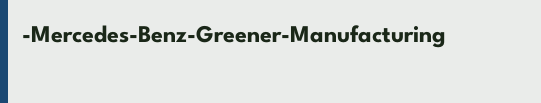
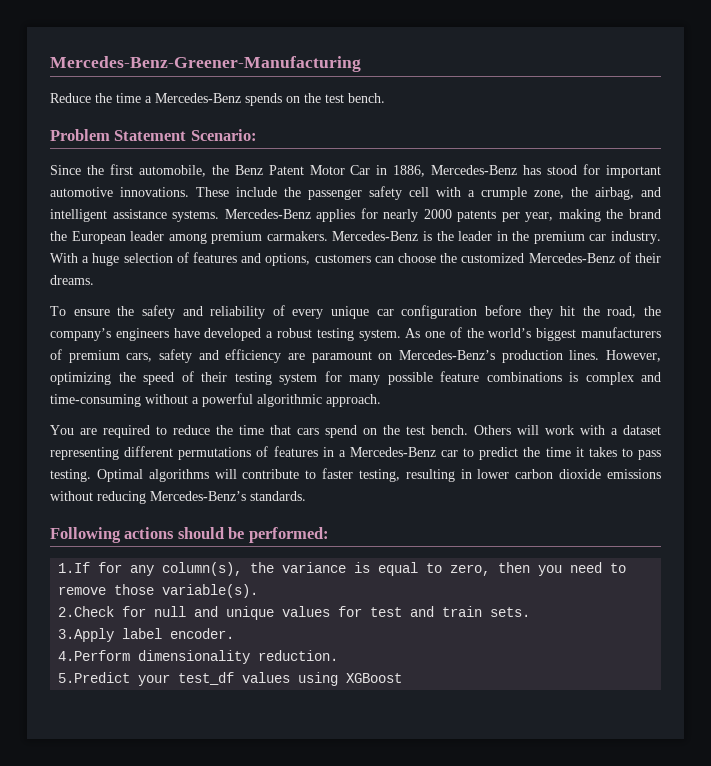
- -Mercedes-Benz-Greener-Manufacturing
+ Mercedes-Benz-Greener-Manufacturing
+ Reduce the time a Mercedes-Benz spends on the test bench.
+ Problem Statement Scenario:
+ Since the first automobile, the Benz Patent Motor Car in 1886, Mercedes-Benz has stood for important automotive innovations. These include the passenger safety cell with a crumple zone, the airbag, and intelligent assistance systems. Mercedes-Benz applies for nearly 2000 patents per year, making the brand the European leader among premium carmakers. Mercedes-Benz is the leader in the premium car industry. With a huge selection of features and options, customers can choose the customized Mercedes-Benz of their dreams.
+ To ensure the safety and reliability of every unique car configuration before they hit the road, the company’s engineers have developed a robust testing system. As one of the world’s biggest manufacturers of premium cars, safety and efficiency are paramount on Mercedes-Benz’s production lines. However, optimizing the speed of their testing system for many possible feature combinations is complex and time-consuming without a powerful algorithmic approach.
+ You are required to reduce the time that cars spend on the test bench. Others will work with a dataset representing different permutations of features in a Mercedes-Benz car to predict the time it takes to pass testing. Optimal algorithms will contribute to faster testing, resulting in lower carbon dioxide emissions without reducing Mercedes-Benz’s standards.
+ Following actions should be performed:
+ 1.If for any column(s), the variance is equal to zero, then you need to remove those variable(s).
+ 2.Check for null and unique values for test and train sets.
+ 3.Apply label encoder.
+ 4.Perform dimensionality reduction.
+ 5.Predict your test_df values using XGBoost

